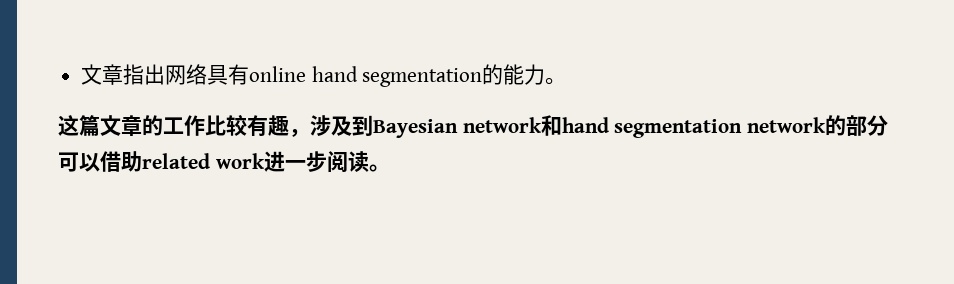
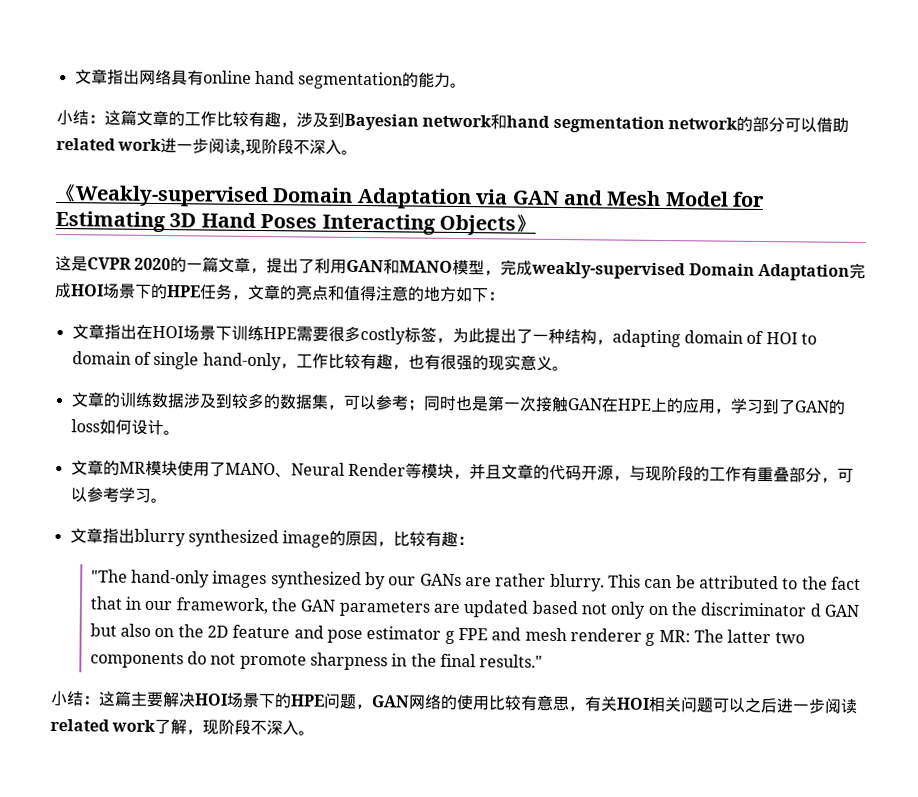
- 这篇文章的工作比较有趣，涉及到Bayesian network和hand segmentation network的部分可以借助related work进一步阅读。
+ 小结：这篇文章的工作比较有趣，涉及到Bayesian network和hand segmentation network的部分可以借助related work进一步阅读,现阶段不深入。
+ 《Weakly-supervised Domain Adaptation via GAN and Mesh Model for Estimating 3D Hand Poses Interacting Objects》
+ 这是CVPR 2020的一篇文章，提出了利用GAN和MANO模型，完成weakly-supervised Domain Adaptation完成HOI场景下的HPE任务，文章的亮点和值得注意的地方如下：
+ 文章指出在HOI场景下训练HPE需要很多costly标签，为此提出了一种结构，adapting domain of HOI to domain of single hand-only，工作比较有趣，也有很强的现实意义。
+ 文章的训练数据涉及到较多的数据集，可以参考；同时也是第一次接触GAN在HPE上的应用，学习到了GAN的loss如何设计。
+ 文章的MR模块使用了MANO、Neural Render等模块，并且文章的代码开源，与现阶段的工作有重叠部分，可以参考学习。
+ 文章指出blurry synthesized image的原因，比较有趣：
+ "The hand-only images synthesized by our GANs are rather blurry. This can be attributed to the fact that in our framework, the GAN parameters are updated based not only on the discriminator d GAN but also on the 2D feature and pose estimator g FPE and mesh renderer g MR: The latter two components do not promote sharpness in the final results."
+ 小结：这篇主要解决HOI场景下的HPE问题，GAN网络的使用比较有意思，有关HOI相关问题可以之后进一步阅读related work了解，现阶段不深入。

